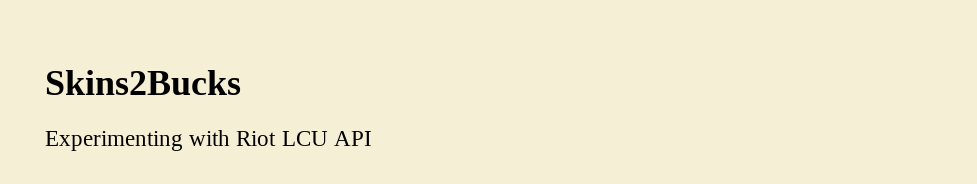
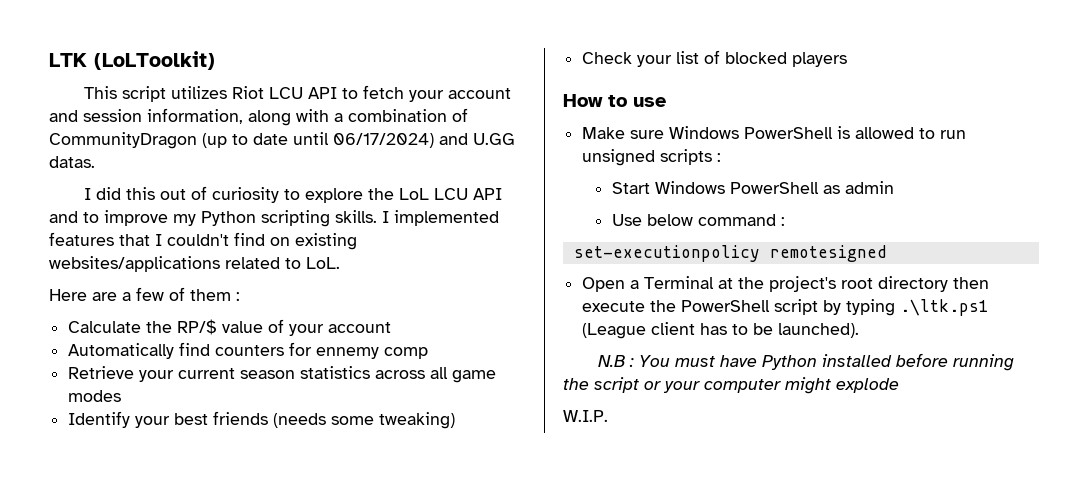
- Skins2Bucks
- Experimenting with Riot LCU API
+ LTK (LoLToolkit)
+ This script utilizes Riot LCU API to fetch your account and session information, along with a combination of CommunityDragon (up to date until 06/17/2024) and U.GG datas.
+ I did this out of curiosity to explore the LoL LCU API and to improve my Python scripting skills. I implemented features that I couldn't find on existing websites/applications related to LoL.
+ Here are a few of them :
+ Calculate the RP/$ value of your account
+ Automatically find counters for ennemy comp
+ Retrieve your current season statistics across all game modes
+ Identify your best friends (needs some tweaking)
+ Check your list of blocked players
+ How to use
+ Make sure Windows PowerShell is allowed to run unsigned scripts :
+ Start Windows PowerShell as admin
+ Use below command :
+ set-executionpolicy remotesigned
+ Open a Terminal at the project's root directory then execute the PowerShell script by typing .\ltk.ps1 (League client has to be launched).
+ N.B : You must have Python installed before running the script or your computer might explode
+ W.I.P.

